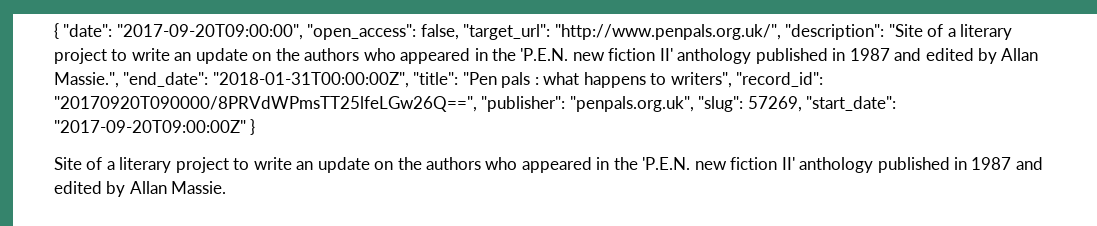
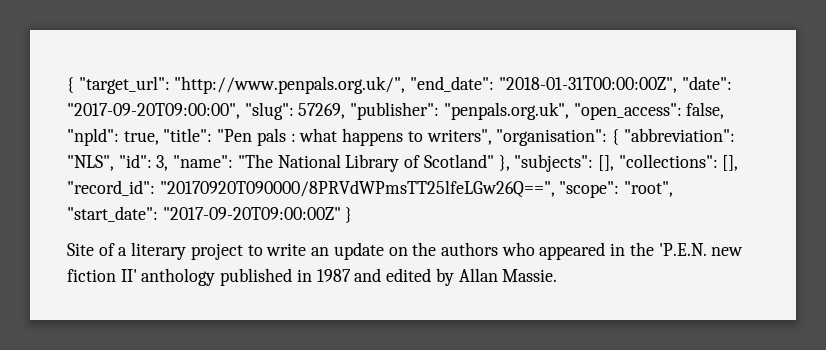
- { "date": "2017-09-20T09:00:00", "open_access": false, "target_url": "http://www.penpals.org.uk/", "description": "Site of a literary project to write an update on the authors who appeared in the 'P.E.N. new fiction II' anthology published in 1987 and edited by Allan Massie.", "end_date": "2018-01-31T00:00:00Z", "title": "Pen pals : what happens to writers", "record_id": "20170920T090000/8PRVdWPmsTT25lfeLGw26Q==", "publisher": "penpals.org.uk", "slug": 57269, "start_date": "2017-09-20T09:00:00Z" }
+ { "target_url": "http://www.penpals.org.uk/", "end_date": "2018-01-31T00:00:00Z", "date": "2017-09-20T09:00:00", "slug": 57269, "publisher": "penpals.org.uk", "open_access": false, "npld": true, "title": "Pen pals : what happens to writers", "organisation": { "abbreviation": "NLS", "id": 3, "name": "The National Library of Scotland" }, "subjects": [], "collections": [], "record_id": "20170920T090000/8PRVdWPmsTT25lfeLGw26Q==", "scope": "root", "start_date": "2017-09-20T09:00:00Z" }

